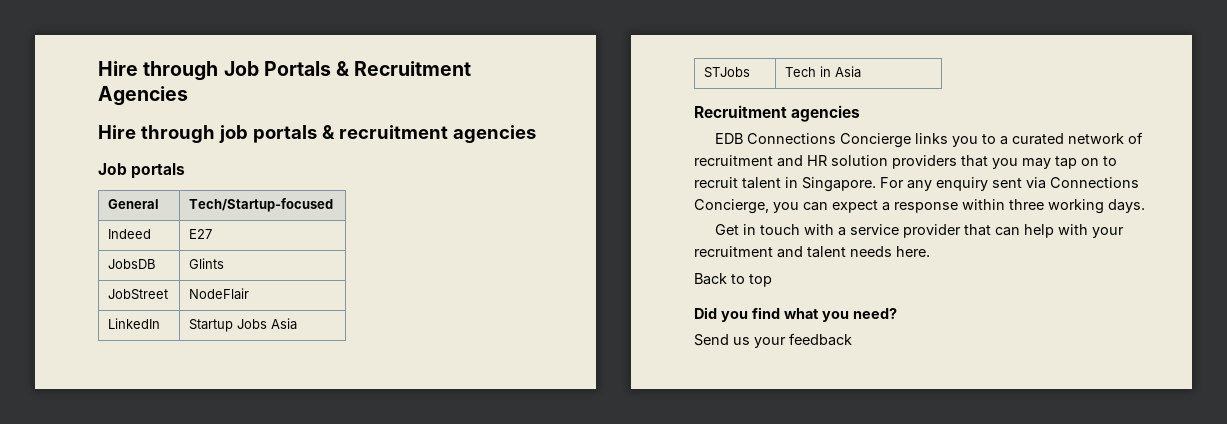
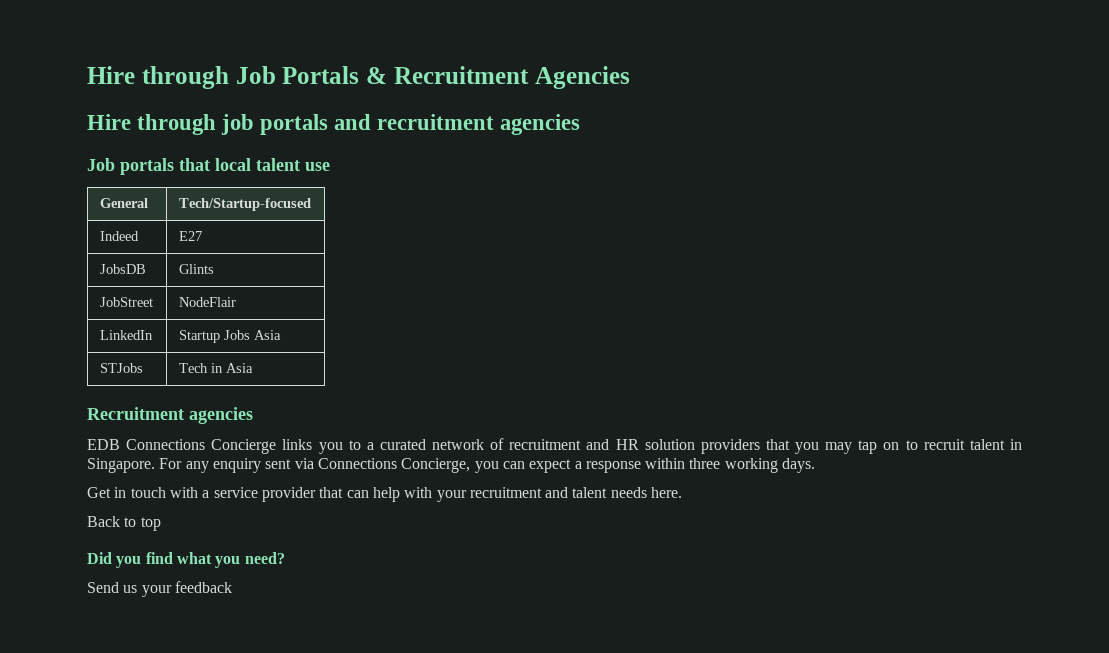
- Hire through job portals & recruitment agencies
+ Hire through job portals and recruitment agencies
- Job portals
+ Job portals that local talent use

